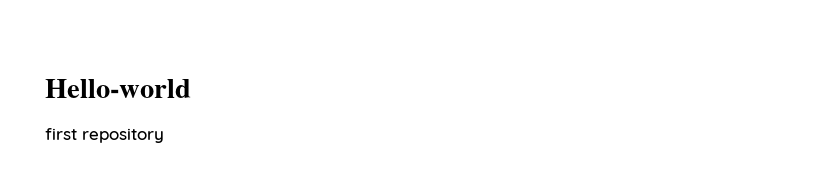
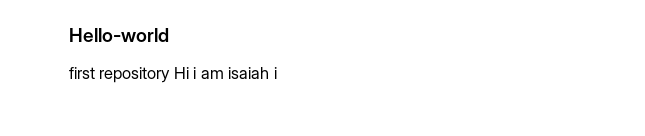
- first repository
+ first repository Hi i am isaiah i

